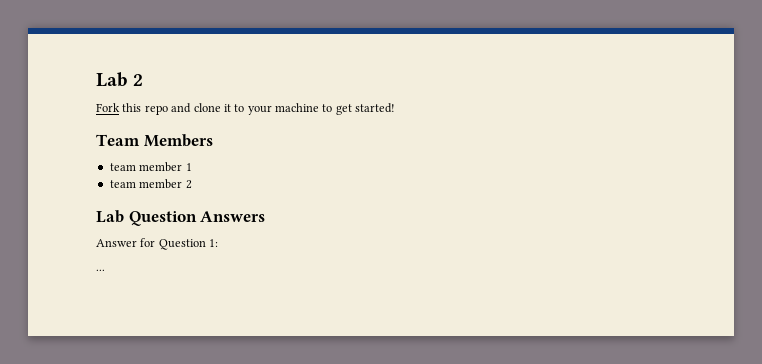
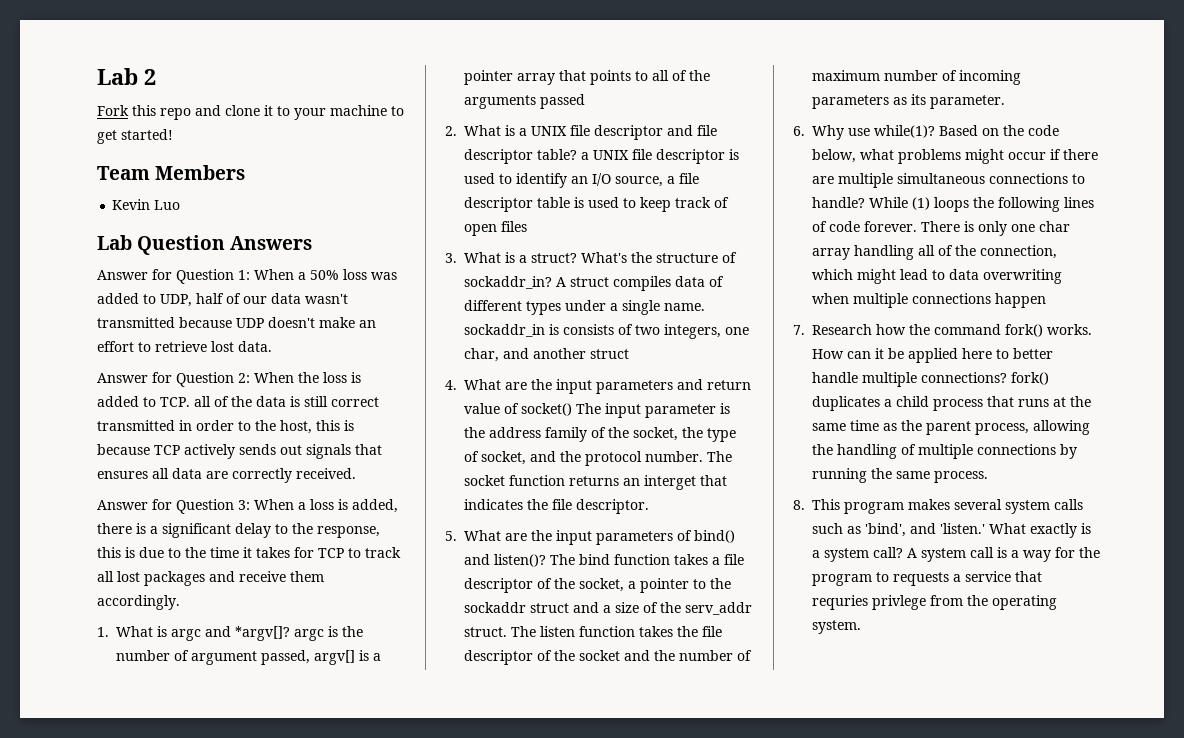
- team member 1
- team member 2
+ Kevin Luo
- Answer for Question 1:
- ...
+ Answer for Question 1: When a 50% loss was added to UDP, half of our data wasn't transmitted because UDP doesn't make an effort to retrieve lost data.
+ Answer for Question 2: When the loss is added to TCP. all of the data is still correct transmitted in order to the host, this is because TCP actively sends out signals that ensures all data are correctly received.
+ Answer for Question 3: When a loss is added, there is a significant delay to the response, this is due to the time it takes for TCP to track all lost packages and receive them accordingly.
+ 1. What is argc and *argv[]? argc is the number of argument passed, argv[] is a pointer array that points to all of the arguments passed
+ 2. What is a UNIX file descriptor and file descriptor table? a UNIX file descriptor is used to identify an I/O source, a file descriptor table is used to keep track of open files
+ 3. What is a struct? What's the structure of sockaddr_in? A struct compiles data of different types under a single name. sockaddr_in is consists of two integers, one char, and another struct
+ 4. What are the input parameters and return value of socket() The input parameter is the address family of the socket, the type of socket, and the protocol number. The socket function returns an interget that indicates the file descriptor.
+ 5. What are the input parameters of bind() and listen()? The bind function takes a file descriptor of the socket, a pointer to the sockaddr struct and a size of the serv_addr struct. The listen function takes the file descriptor of the socket and the number of maximum number of incoming parameters as its parameter.
+ 6. Why use while(1)? Based on the code below, what problems might occur if there are multiple simultaneous connections to handle? While (1) loops the following lines of code forever. There is only one char array handling all of the connection, which might lead to data overwriting when multiple connections happen
+ 7. Research how the command fork() works. How can it be applied here to better handle multiple connections? fork() duplicates a child process that runs at the same time as the parent process, allowing the handling of multiple connections by running the same process.
+ 8. This program makes several system calls such as 'bind', and 'listen.' What exactly is a system call? A system call is a way for the program to requests a service that requries privlege from the operating system.

